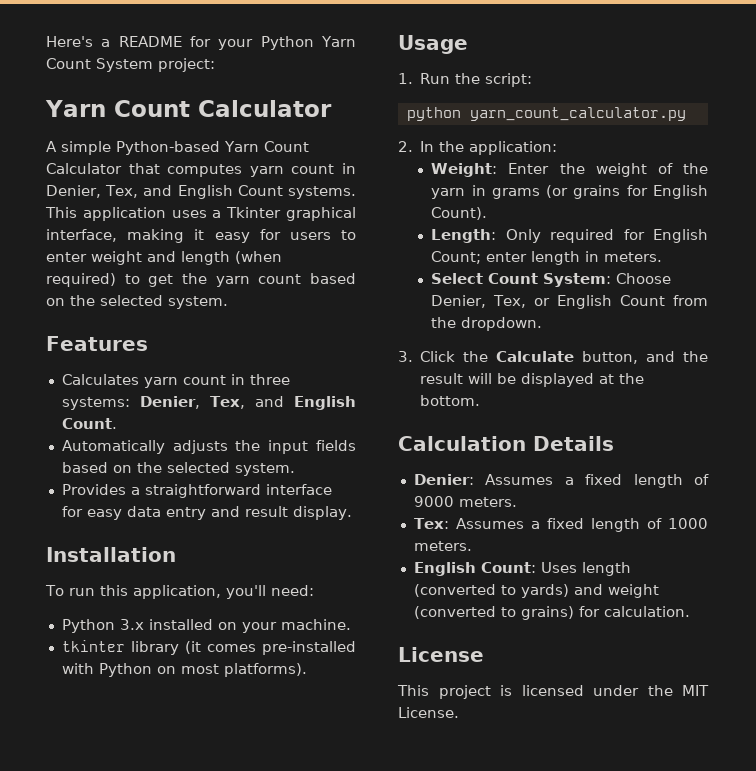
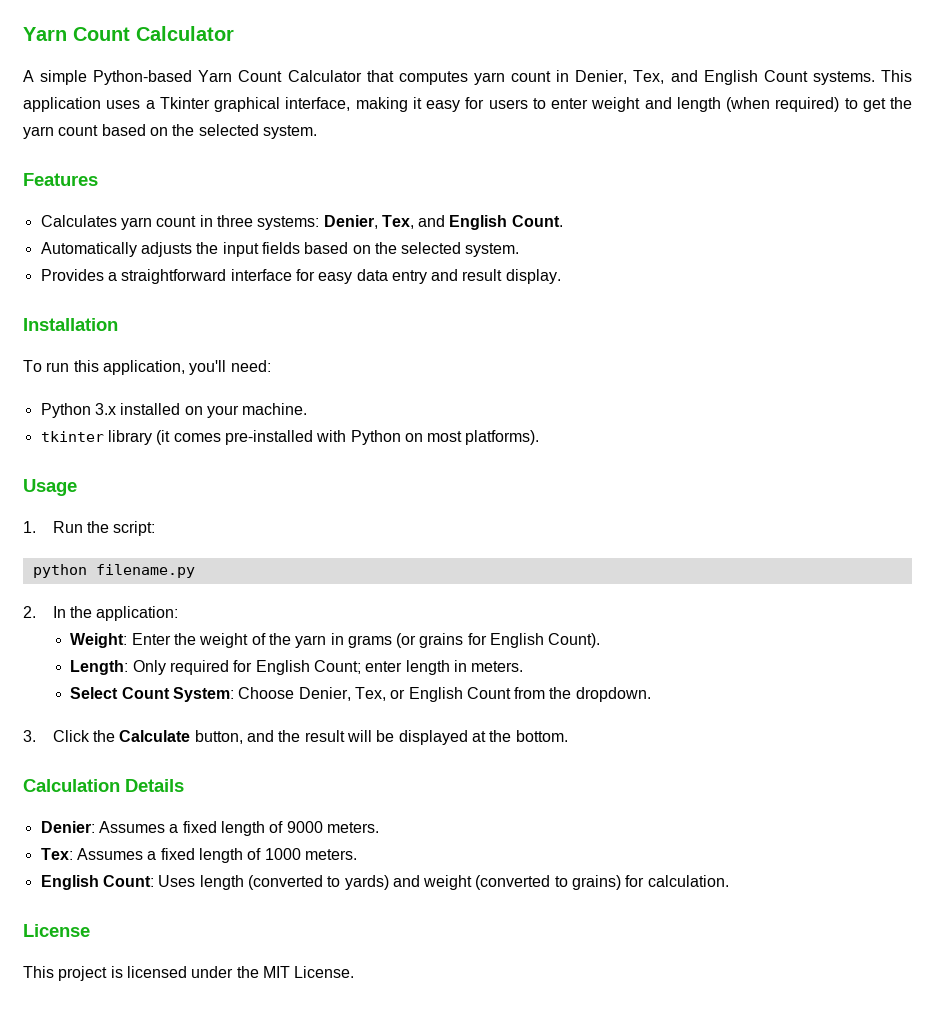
- Here's a README for your Python Yarn Count System project:
- python yarn_count_calculator.py
+ python filename.py

